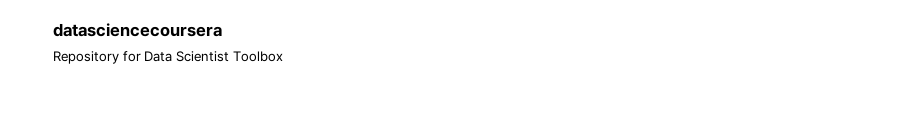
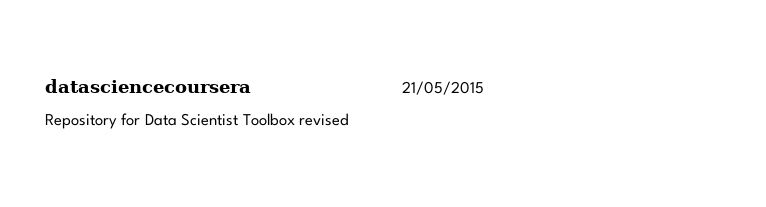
- Repository for Data Scientist Toolbox
+ Repository for Data Scientist Toolbox revised 21/05/2015

